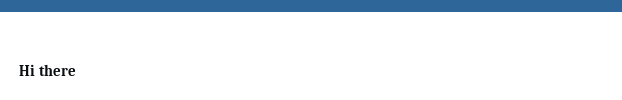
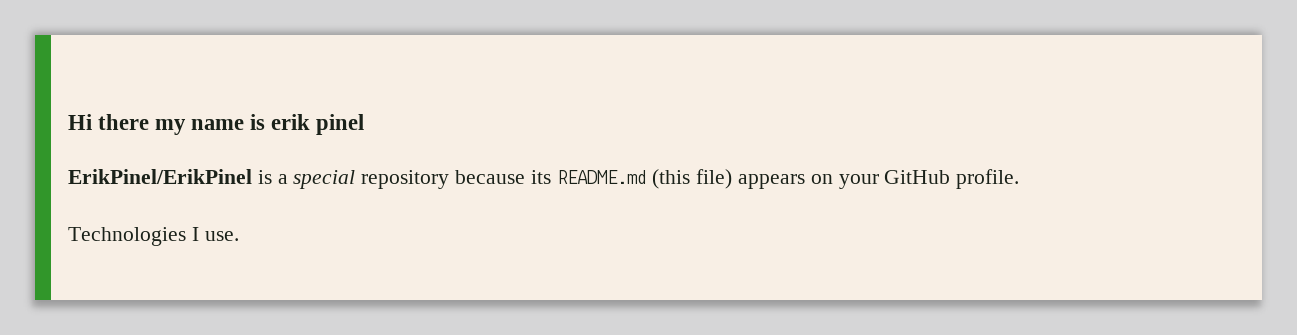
- Hi there
+ Hi there my name is erik pinel
+ ErikPinel/ErikPinel is a special repository because its README.md (this file) appears on your GitHub profile.
+ Technologies I use.

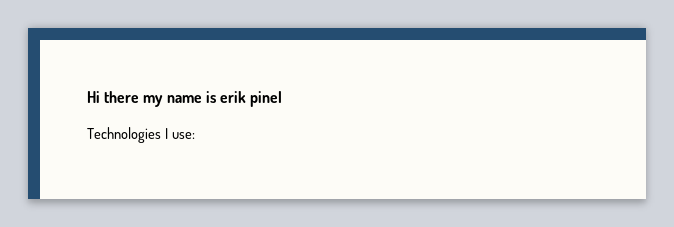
- ErikPinel/ErikPinel is a special repository because its README.md (this file) appears on your GitHub profile.
- Technologies I use.
+ Technologies I use:

